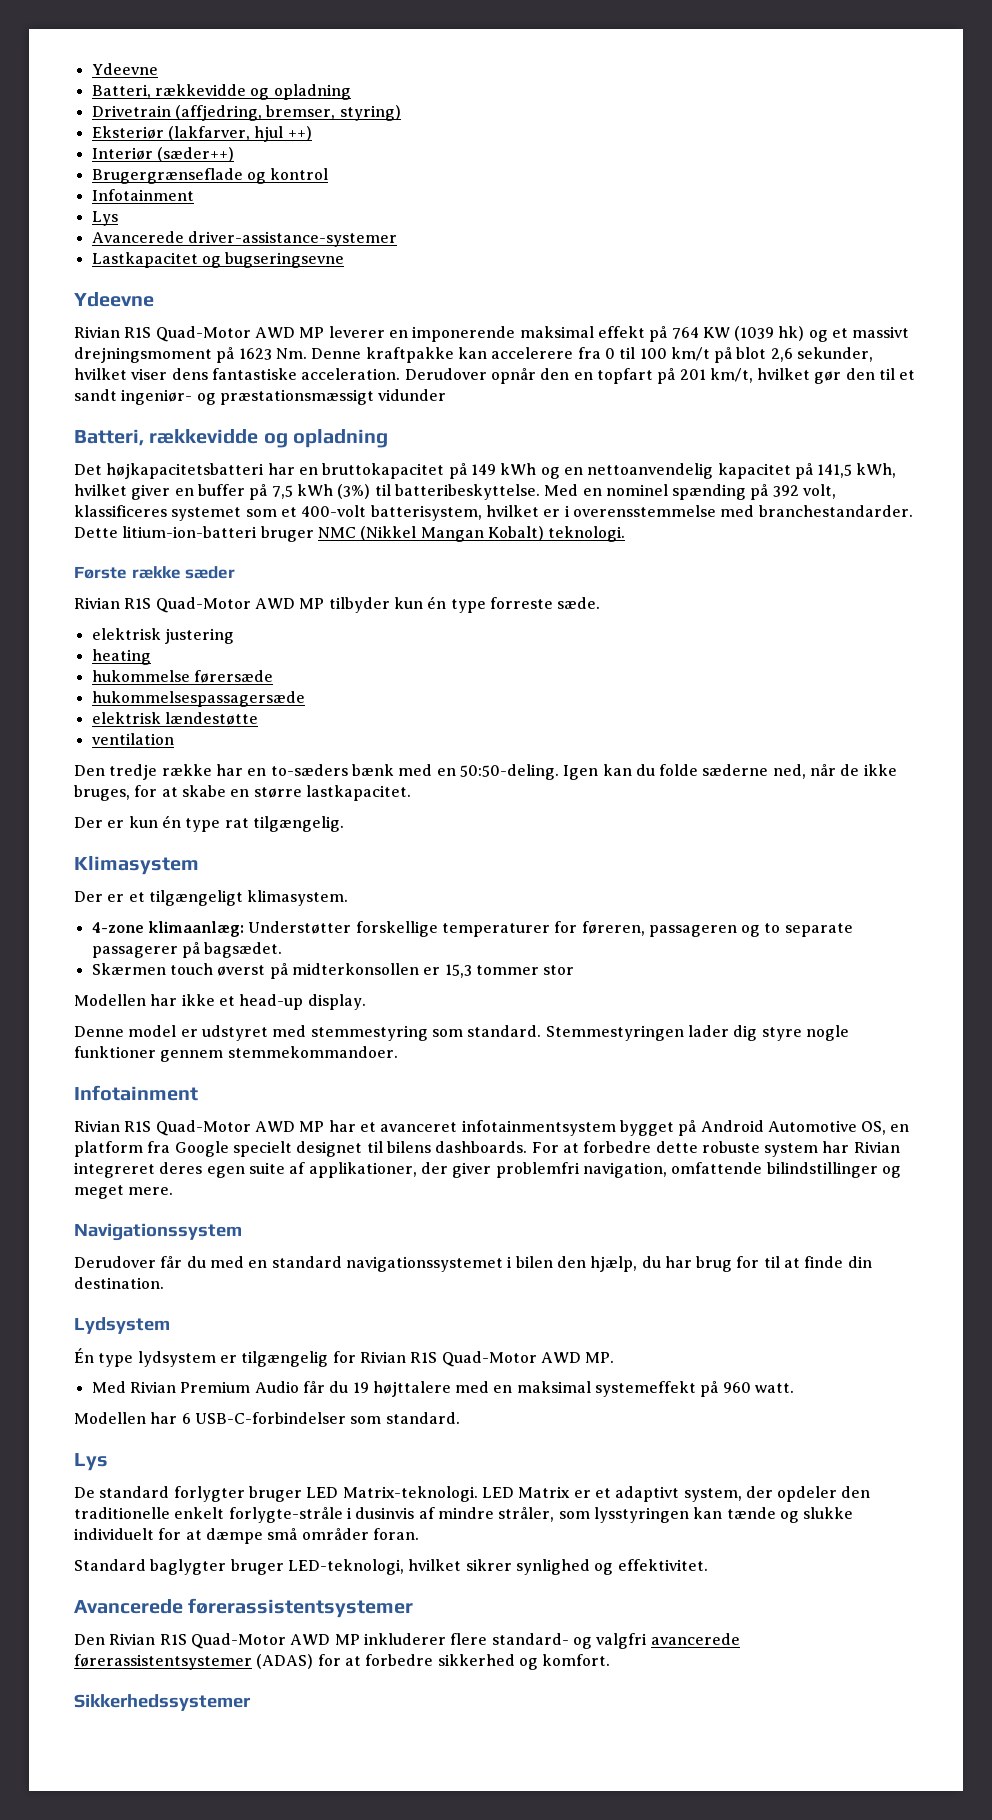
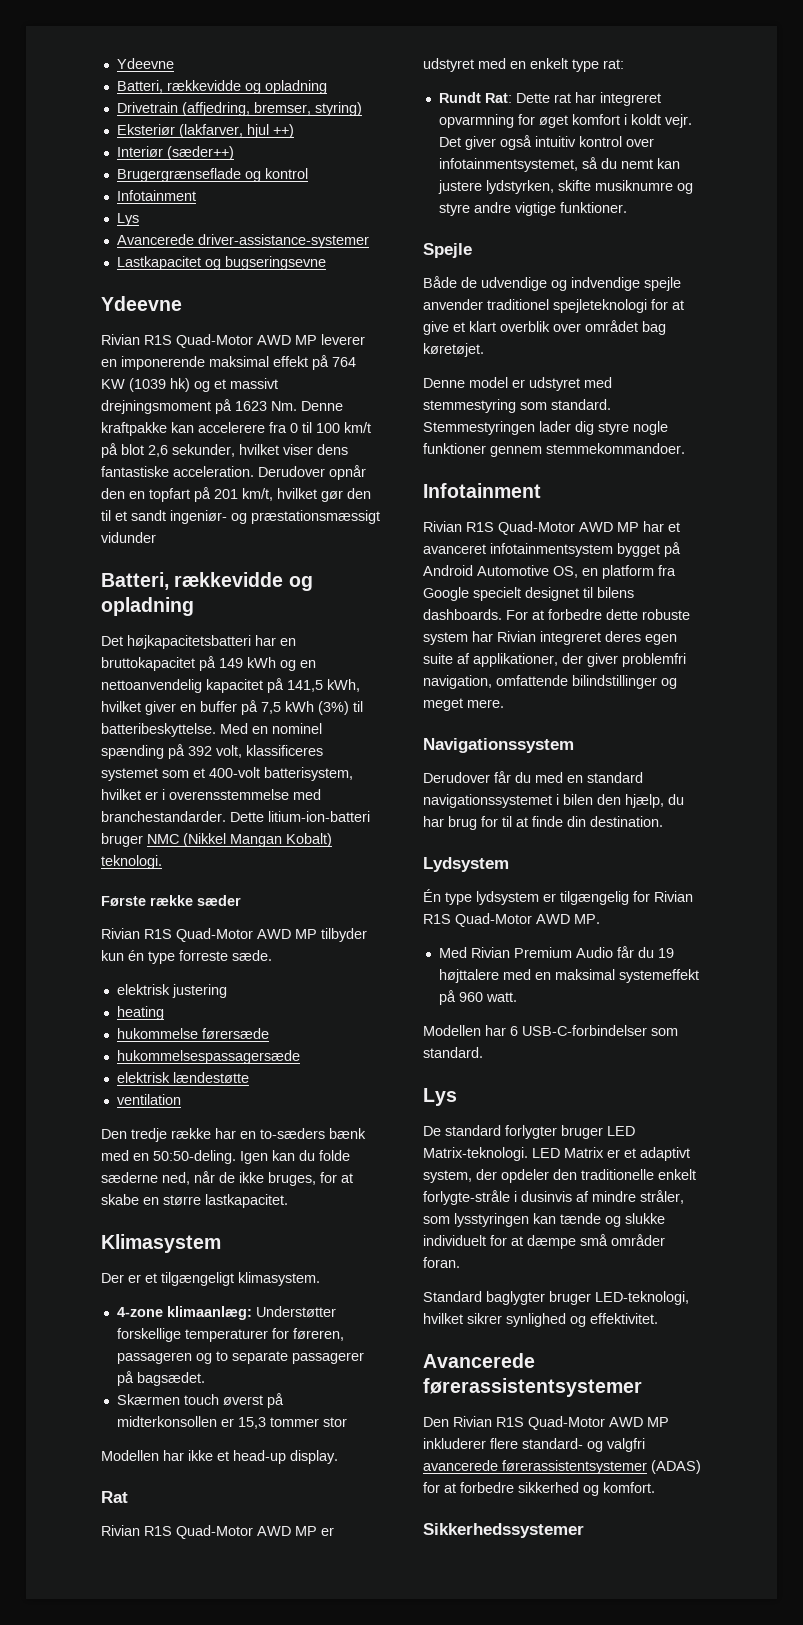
- Der er kun én type rat tilgængelig.
+ Rat
+ Rivian R1S Quad-Motor AWD MP er udstyret med en enkelt type rat:
+ Rundt Rat: Dette rat har integreret opvarmning for øget komfort i koldt vejr. Det giver også intuitiv kontrol over infotainmentsystemet, så du nemt kan justere lydstyrken, skifte musiknumre og styre andre vigtige funktioner.
+ Spejle
+ Både de udvendige og indvendige spejle anvender traditionel spejleteknologi for at give et klart overblik over området bag køretøjet.

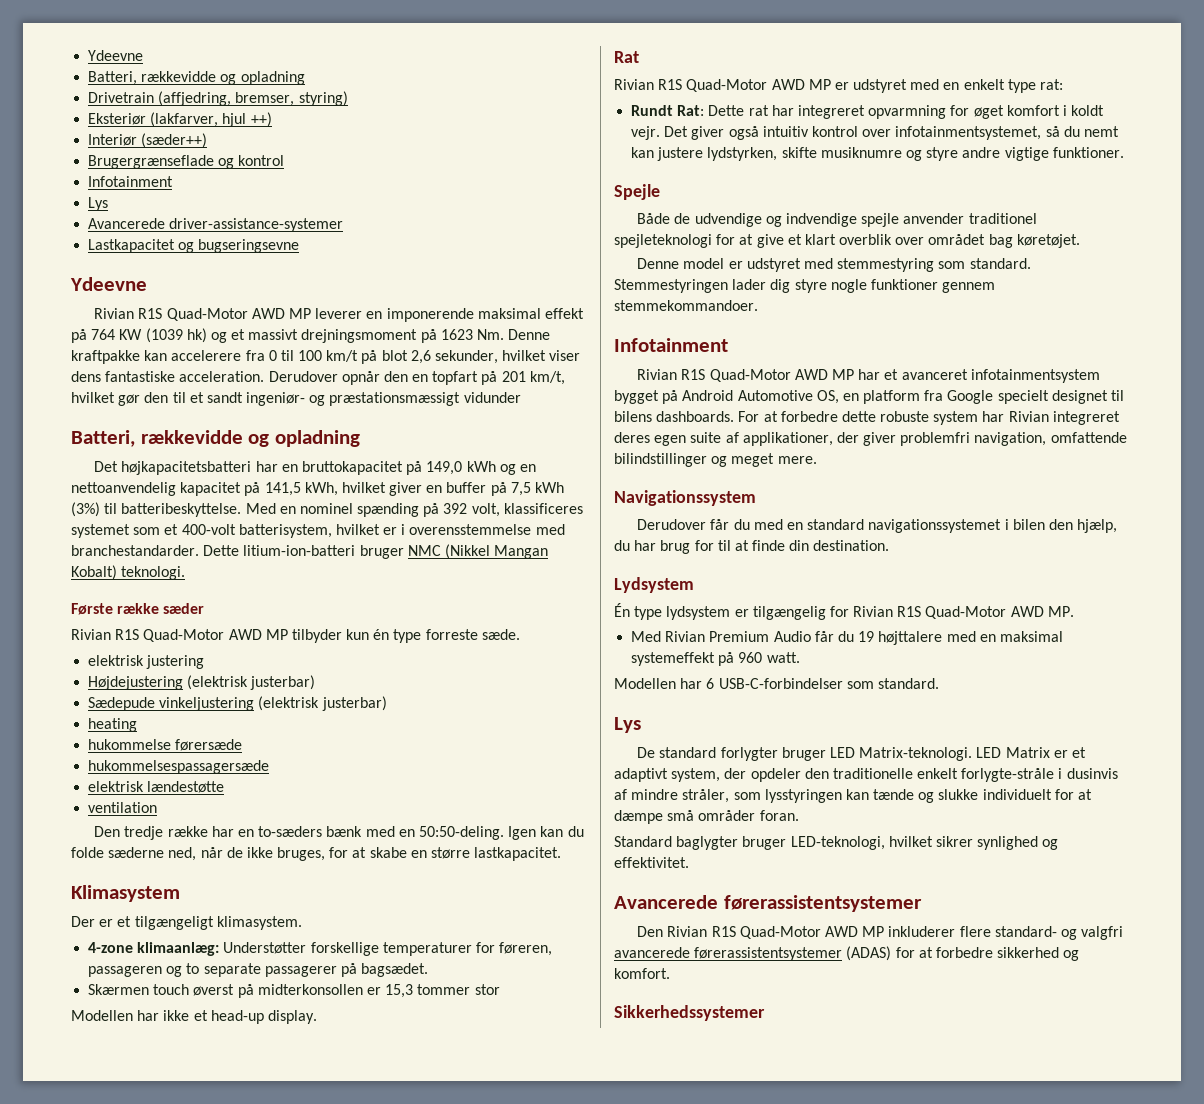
- Det højkapacitetsbatteri har en bruttokapacitet på 149 kWh og en nettoanvendelig kapacitet på 141,5 kWh, hvilket giver en buffer på 7,5 kWh (3%) til batteribeskyttelse.
+ Det højkapacitetsbatteri har en bruttokapacitet på 149,0 kWh og en nettoanvendelig kapacitet på 141,5 kWh, hvilket giver en buffer på 7,5 kWh (3%) til batteribeskyttelse.
+ Højdejustering (elektrisk justerbar)
+ Sædepude vinkeljustering (elektrisk justerbar)

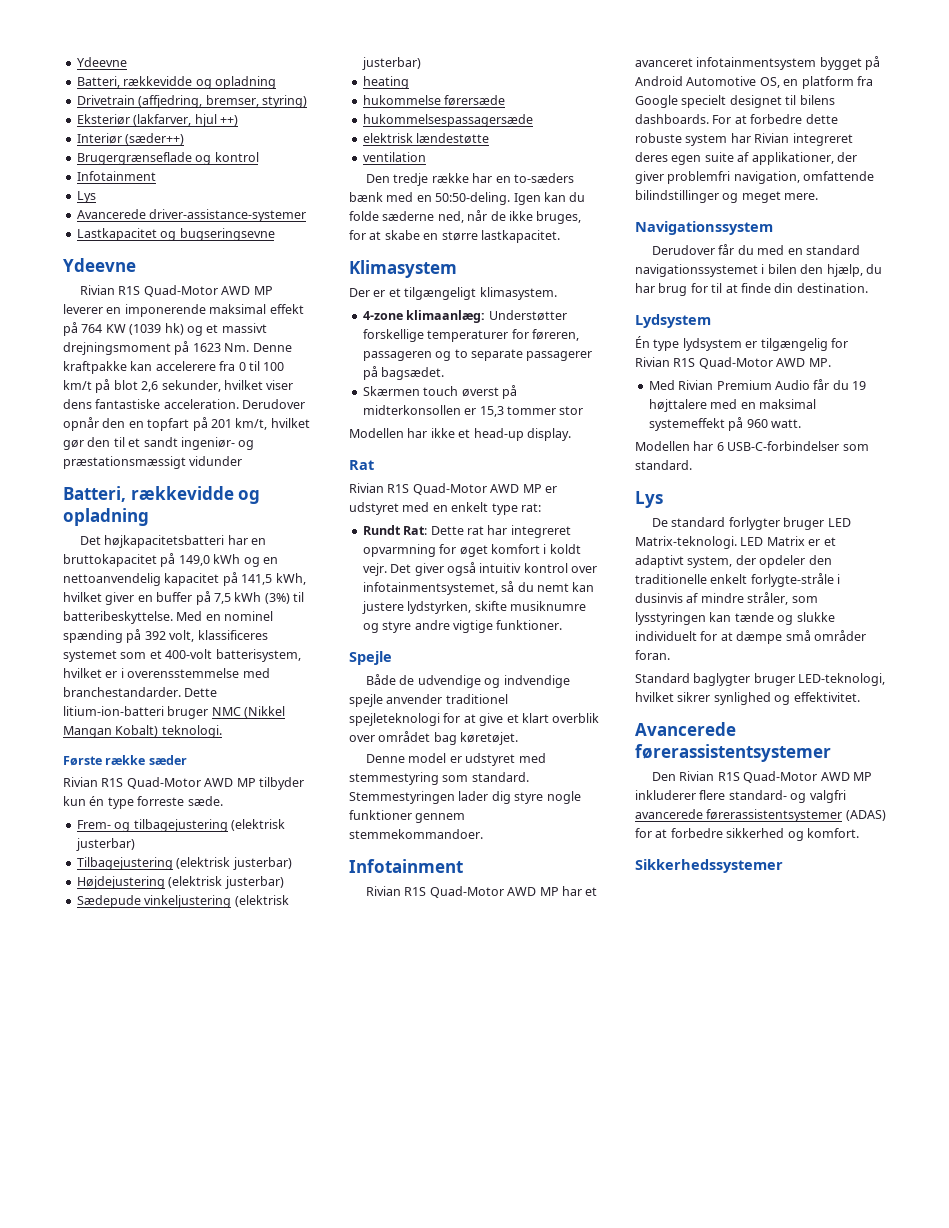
- elektrisk justering
+ Frem- og tilbagejustering (elektrisk justerbar)
+ Tilbagejustering (elektrisk justerbar)

